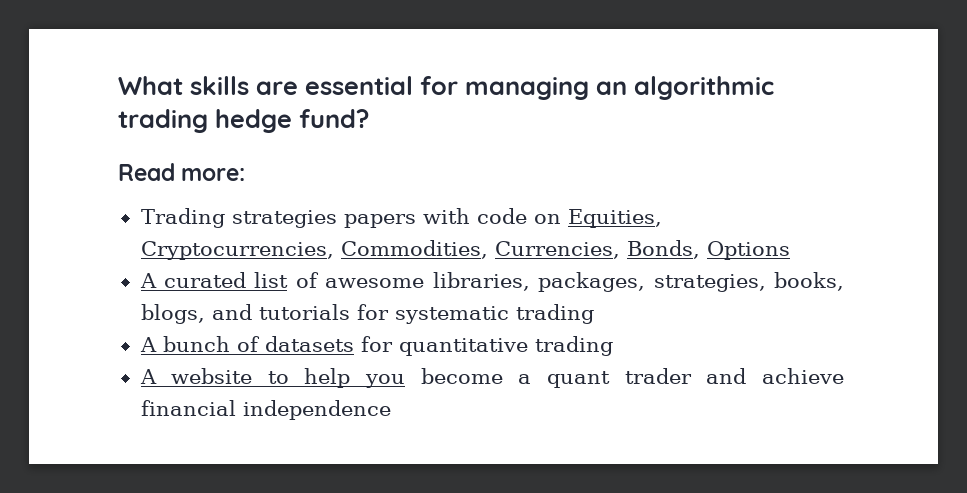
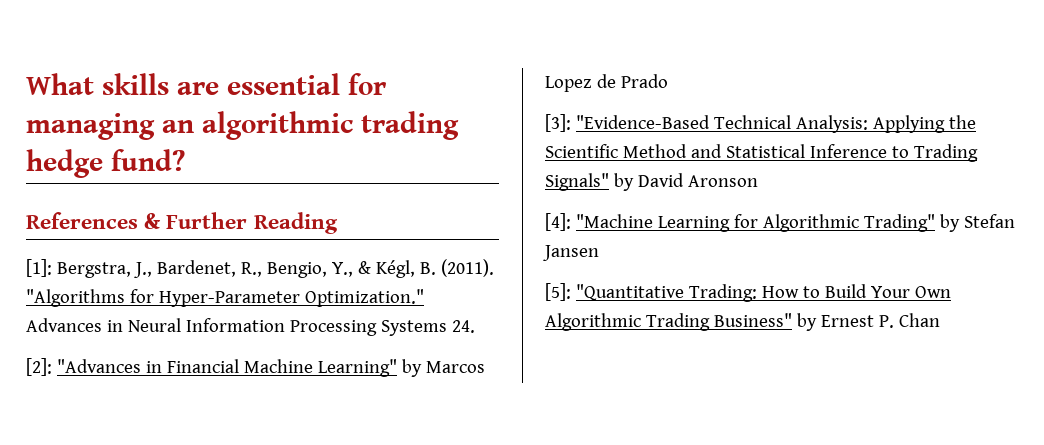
- Read more:
- Trading strategies papers with code on Equities, Cryptocurrencies, Commodities, Currencies, Bonds, Options
- A curated list of awesome libraries, packages, strategies, books, blogs, and tutorials for systematic trading
- A bunch of datasets for quantitative trading
- A website to help you become a quant trader and achieve financial independence
+ References & Further Reading
+ [1]: Bergstra, J., Bardenet, R., Bengio, Y., & Kégl, B. (2011). "Algorithms for Hyper-Parameter Optimization." Advances in Neural Information Processing Systems 24.
+ [2]: "Advances in Financial Machine Learning" by Marcos Lopez de Prado
+ [3]: "Evidence-Based Technical Analysis: Applying the Scientific Method and Statistical Inference to Trading Signals" by David Aronson
+ [4]: "Machine Learning for Algorithmic Trading" by Stefan Jansen
+ [5]: "Quantitative Trading: How to Build Your Own Algorithmic Trading Business" by Ernest P. Chan

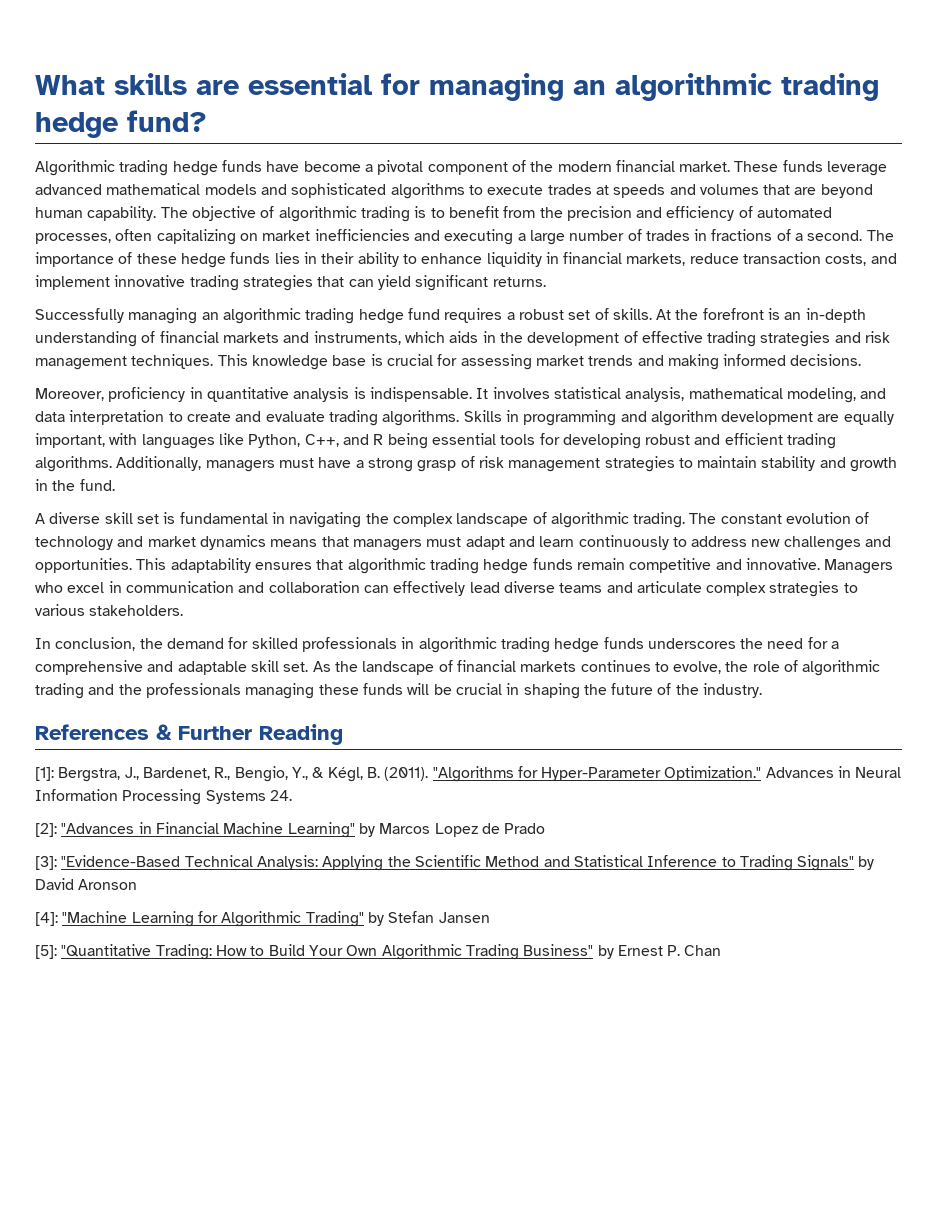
+ Algorithmic trading hedge funds have become a pivotal component of the modern financial market. These funds leverage advanced mathematical models and sophisticated algorithms to execute trades at speeds and volumes that are beyond human capability. The objective of algorithmic trading is to benefit from the precision and efficiency of automated processes, often capitalizing on market inefficiencies and executing a large number of trades in fractions of a second. The importance of these hedge funds lies in their ability to enhance liquidity in financial markets, reduce transaction costs, and implement innovative trading strategies that can yield significant returns.
+ Successfully managing an algorithmic trading hedge fund requires a robust set of skills. At the forefront is an in-depth understanding of financial markets and instruments, which aids in the development of effective trading strategies and risk management techniques. This knowledge base is crucial for assessing market trends and making informed decisions.
+ Moreover, proficiency in quantitative analysis is indispensable. It involves statistical analysis, mathematical modeling, and data interpretation to create and evaluate trading algorithms. Skills in programming and algorithm development are equally important, with languages like Python, C++, and R being essential tools for developing robust and efficient trading algorithms. Additionally, managers must have a strong grasp of risk management strategies to maintain stability and growth in the fund.
+ A diverse skill set is fundamental in navigating the complex landscape of algorithmic trading. The constant evolution of technology and market dynamics means that managers must adapt and learn continuously to address new challenges and opportunities. This adaptability ensures that algorithmic trading hedge funds remain competitive and innovative. Managers who excel in communication and collaboration can effectively lead diverse teams and articulate complex strategies to various stakeholders.
+ In conclusion, the demand for skilled professionals in algorithmic trading hedge funds underscores the need for a comprehensive and adaptable skill set. As the landscape of financial markets continues to evolve, the role of algorithmic trading and the professionals managing these funds will be crucial in shaping the future of the industry.

